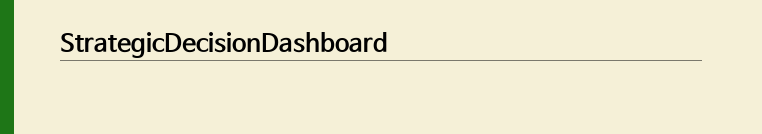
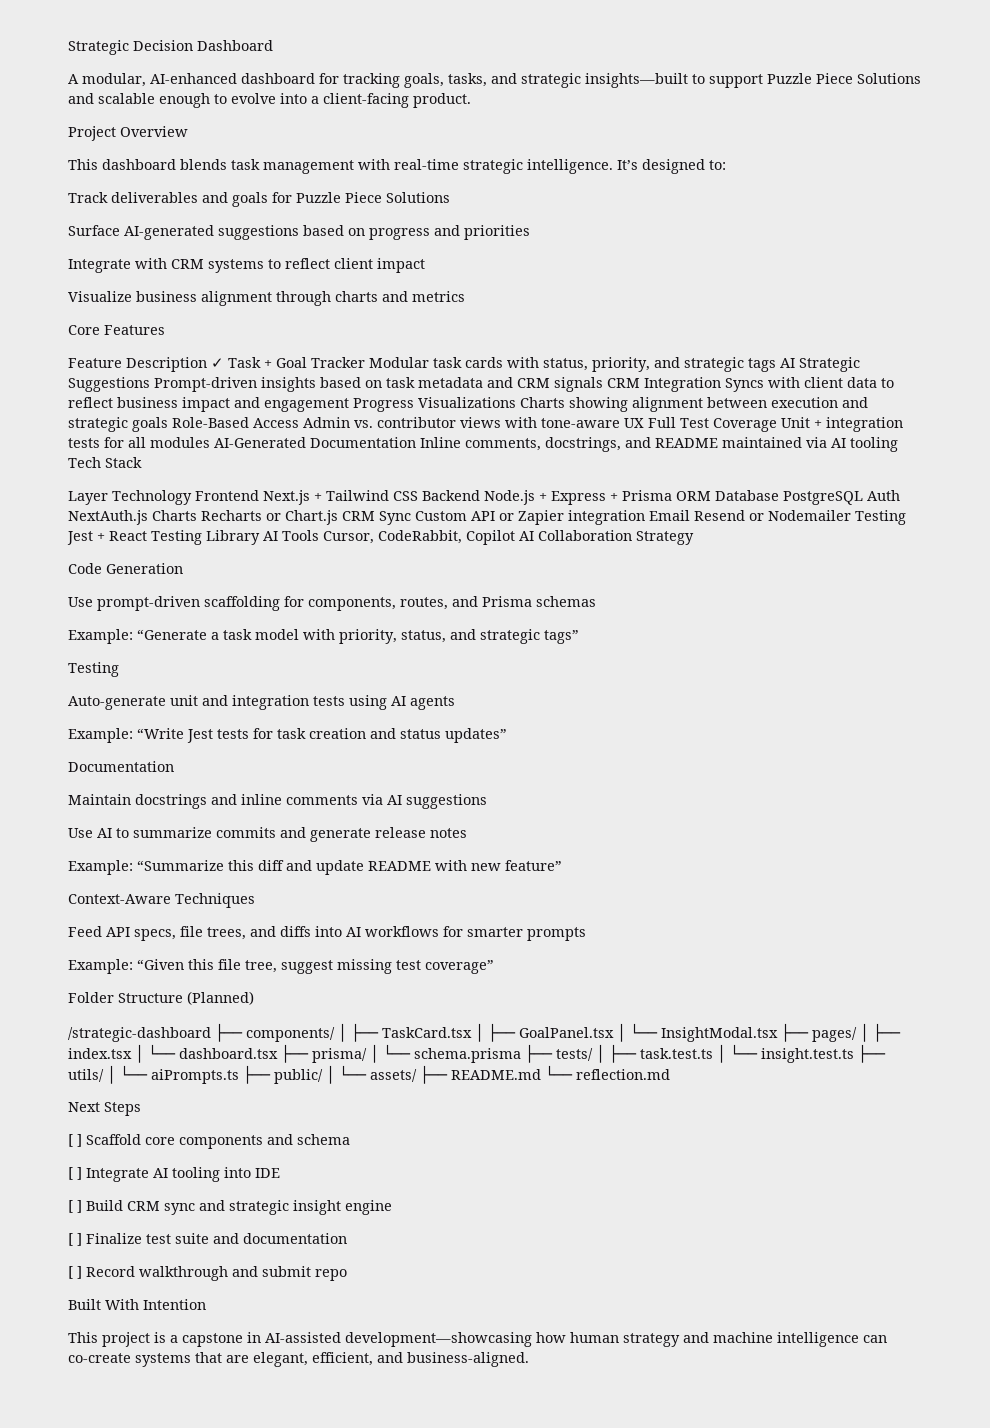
- StrategicDecisionDashboard
+ Strategic Decision Dashboard
+ A modular, AI-enhanced dashboard for tracking goals, tasks, and strategic insights—built to support Puzzle Piece Solutions and scalable enough to evolve into a client-facing product.
+ Project Overview
+ This dashboard blends task management with real-time strategic intelligence. It’s designed to:
+ Track deliverables and goals for Puzzle Piece Solutions
+ Surface AI-generated suggestions based on progress and priorities
+ Integrate with CRM systems to reflect client impact
+ Visualize business alignment through charts and metrics
+ Core Features
+ Feature Description ✓ Task + Goal Tracker Modular task cards with status, priority, and strategic tags AI Strategic Suggestions Prompt-driven insights based on task metadata and CRM signals CRM Integration Syncs with client data to reflect business impact and engagement Progress Visualizations Charts showing alignment between execution and strategic goals Role-Based Access Admin vs. contributor views with tone-aware UX Full Test Coverage Unit + integration tests for all modules AI-Generated Documentation Inline comments, docstrings, and README maintained via AI tooling Tech Stack
+ Layer Technology Frontend Next.js + Tailwind CSS Backend Node.js + Express + Prisma ORM Database PostgreSQL Auth NextAuth.js Charts Recharts or Chart.js CRM Sync Custom API or Zapier integration Email Resend or Nodemailer Testing Jest + React Testing Library AI Tools Cursor, CodeRabbit, Copilot AI Collaboration Strategy
+ Code Generation
+ Use prompt-driven scaffolding for components, routes, and Prisma schemas
+ Example: “Generate a task model with priority, status, and strategic tags”
+ Testing
+ Auto-generate unit and integration tests using AI agents
+ Example: “Write Jest tests for task creation and status updates”
+ Documentation
+ Maintain docstrings and inline comments via AI suggestions
+ Use AI to summarize commits and generate release notes
+ Example: “Summarize this diff and update README with new feature”
+ Context-Aware Techniques
+ Feed API specs, file trees, and diffs into AI workflows for smarter prompts
+ Example: “Given this file tree, suggest missing test coverage”
+ Folder Structure (Planned)
+ /strategic-dashboard ├── components/ │ ├── TaskCard.tsx │ ├── GoalPanel.tsx │ └── InsightModal.tsx ├── pages/ │ ├── index.tsx │ └── dashboard.tsx ├── prisma/ │ └── schema.prisma ├── tests/ │ ├── task.test.ts │ └── insight.test.ts ├── utils/ │ └── aiPrompts.ts ├── public/ │ └── assets/ ├── README.md └── reflection.md
+ Next Steps
+ [ ] Scaffold core components and schema
+ [ ] Integrate AI tooling into IDE
+ [ ] Build CRM sync and strategic insight engine
+ [ ] Finalize test suite and documentation
+ [ ] Record walkthrough and submit repo
+ Built With Intention
+ This project is a capstone in AI-assisted development—showcasing how human strategy and machine intelligence can co-create systems that are elegant, efficient, and business-aligned.

